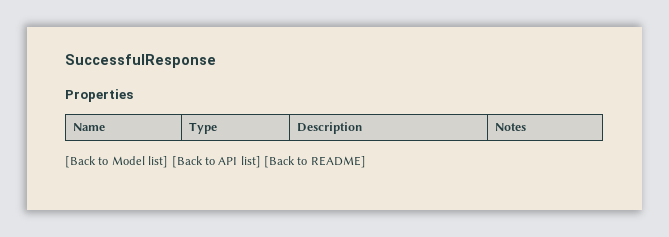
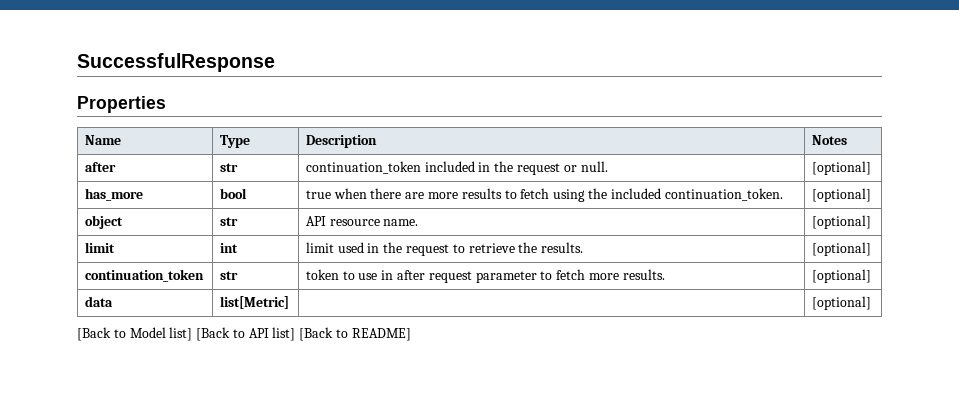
+ after | str | continuation_token included in the request or null. | [optional]
+ has_more | bool | true when there are more results to fetch using the included continuation_token. | [optional]
+ object | str | API resource name. | [optional]
+ limit | int | limit used in the request to retrieve the results. | [optional]
+ continuation_token | str | token to use in after request parameter to fetch more results. | [optional]
+ data | list[Metric] | | [optional]

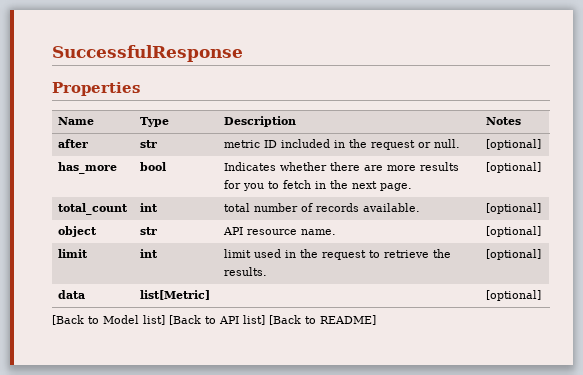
- after | str | continuation_token included in the request or null. | [optional]
+ after | str | metric ID included in the request or null. | [optional]
- has_more | bool | true when there are more results to fetch using the included continuation_token. | [optional]
+ has_more | bool | Indicates whether there are more results for you to fetch in the next page. | [optional]
+ total_count | int | total number of records available. | [optional]
- continuation_token | str | token to use in after request parameter to fetch more results. | [optional]

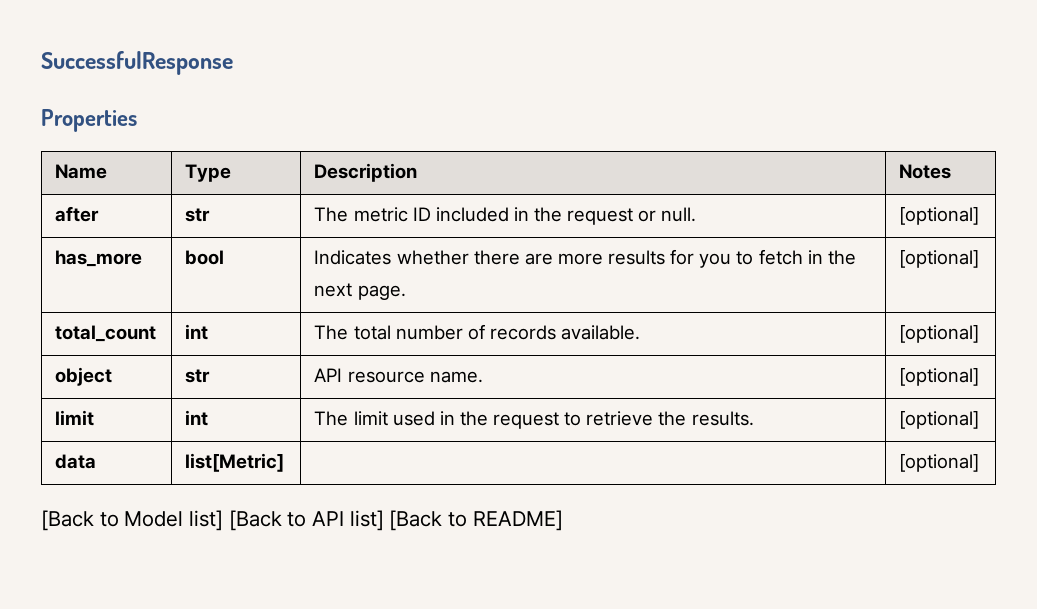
- after | str | metric ID included in the request or null. | [optional]
+ after | str | The metric ID included in the request or null. | [optional]
- total_count | int | total number of records available. | [optional]
+ total_count | int | The total number of records available. | [optional]
- limit | int | limit used in the request to retrieve the results. | [optional]
+ limit | int | The limit used in the request to retrieve the results. | [optional]

